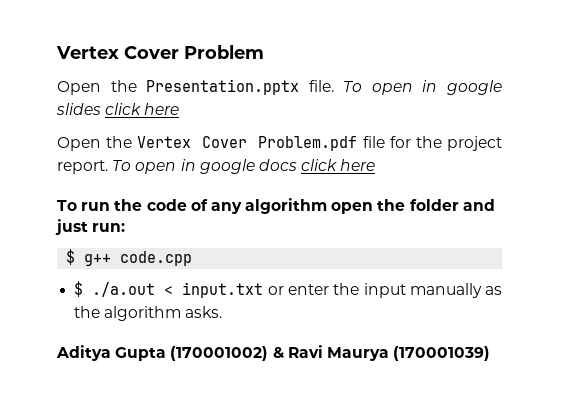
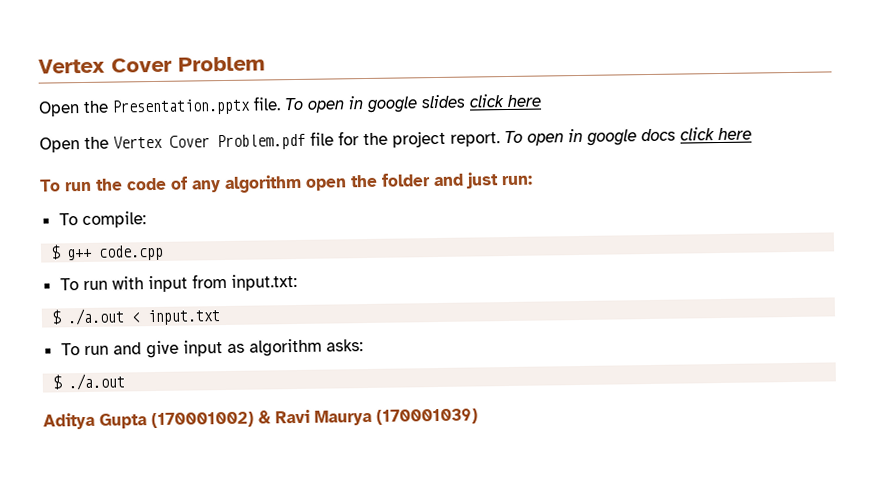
+ To compile:
- $ ./a.out < input.txt or enter the input manually as the algorithm asks.
+ To run with input from input.txt:
+ $ ./a.out < input.txt
+ To run and give input as algorithm asks:
+ $ ./a.out

